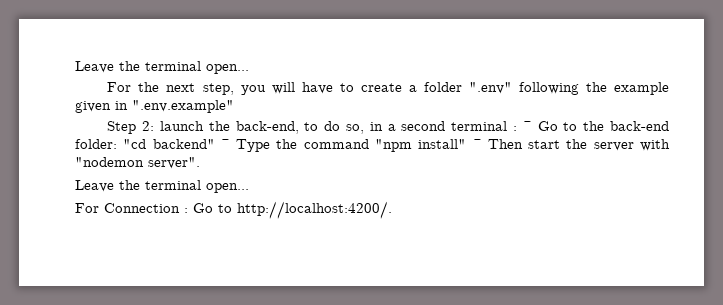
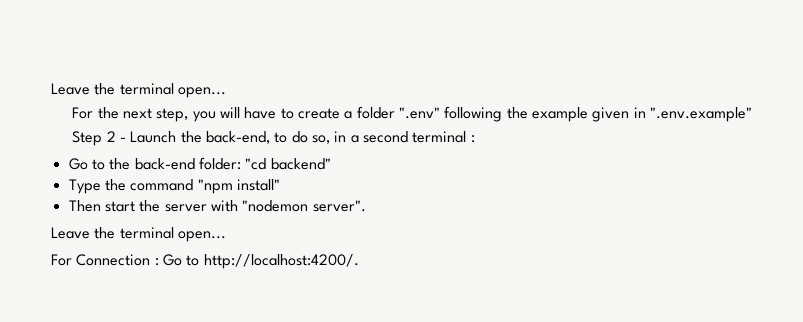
- Step 2: launch the back-end, to do so, in a second terminal : ~ Go to the back-end folder: "cd backend" ~ Type the command "npm install" ~ Then start the server with "nodemon server".
+ Step 2 - Launch the back-end, to do so, in a second terminal :
+ Go to the back-end folder: "cd backend"
+ Type the command "npm install"
+ Then start the server with "nodemon server".

